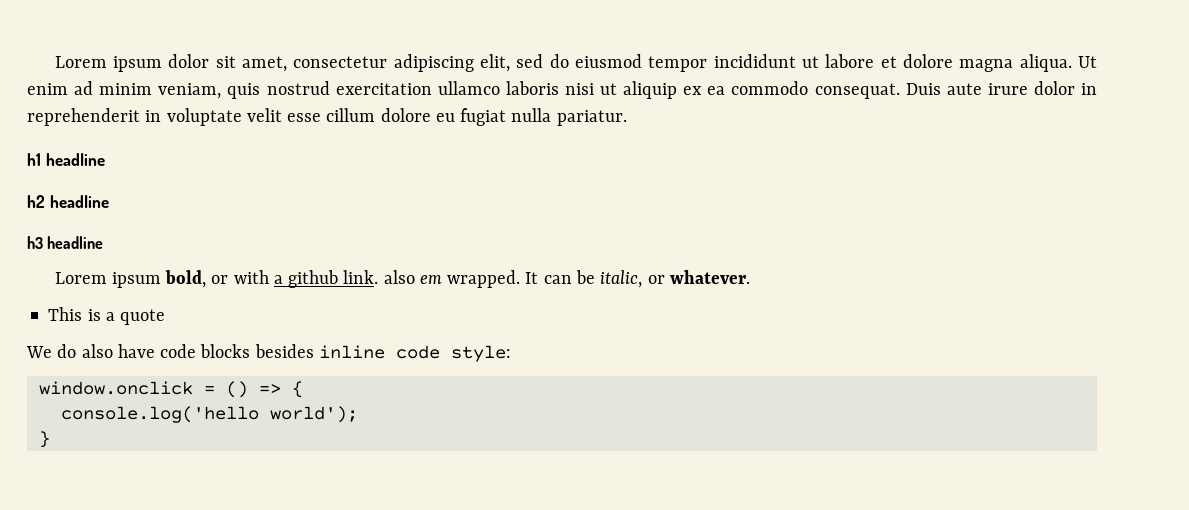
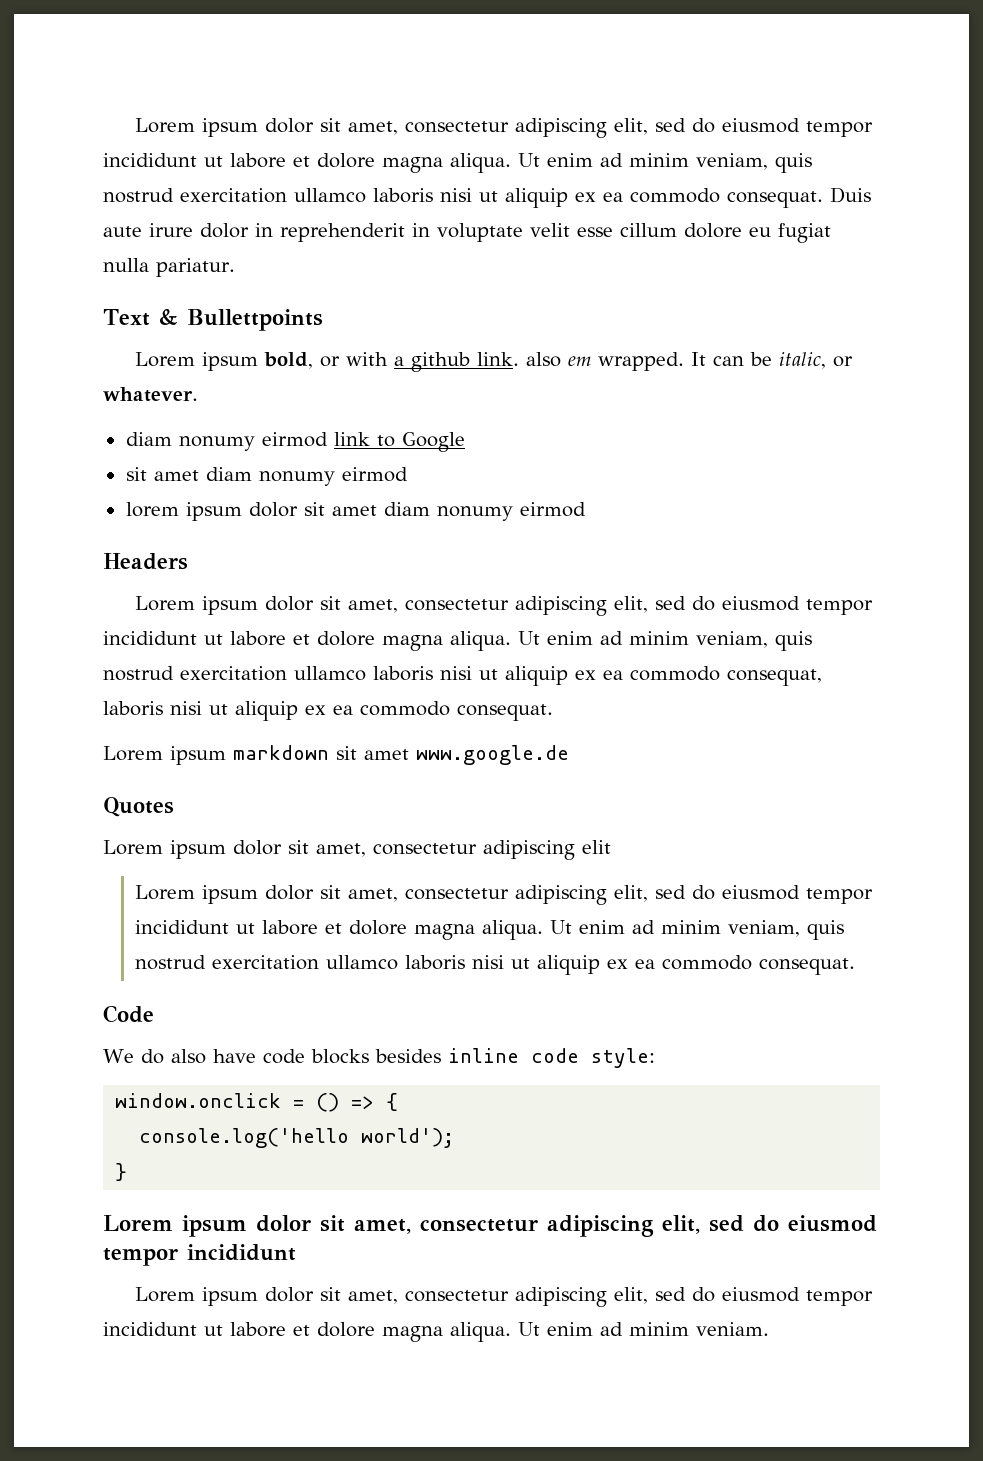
- h1 headline
- h2 headline
- h3 headline
+ Text & Bullettpoints
- This is a quote
+ diam nonumy eirmod link to Google
+ sit amet diam nonumy eirmod
+ lorem ipsum dolor sit amet diam nonumy eirmod
+ Headers
+ Lorem ipsum dolor sit amet, consectetur adipiscing elit, sed do eiusmod tempor incididunt ut labore et dolore magna aliqua. Ut enim ad minim veniam, quis nostrud exercitation ullamco laboris nisi ut aliquip ex ea commodo consequat, laboris nisi ut aliquip ex ea commodo consequat.
+ Lorem ipsum markdown sit amet www.google.de
+ Quotes
+ Lorem ipsum dolor sit amet, consectetur adipiscing elit
+ Lorem ipsum dolor sit amet, consectetur adipiscing elit, sed do eiusmod tempor incididunt ut labore et dolore magna aliqua. Ut enim ad minim veniam, quis nostrud exercitation ullamco laboris nisi ut aliquip ex ea commodo consequat.
+ Code
  }
+ Lorem ipsum dolor sit amet, consectetur adipiscing elit, sed do eiusmod tempor incididunt
+ Lorem ipsum dolor sit amet, consectetur adipiscing elit, sed do eiusmod tempor incididunt ut labore et dolore magna aliqua. Ut enim ad minim veniam.

